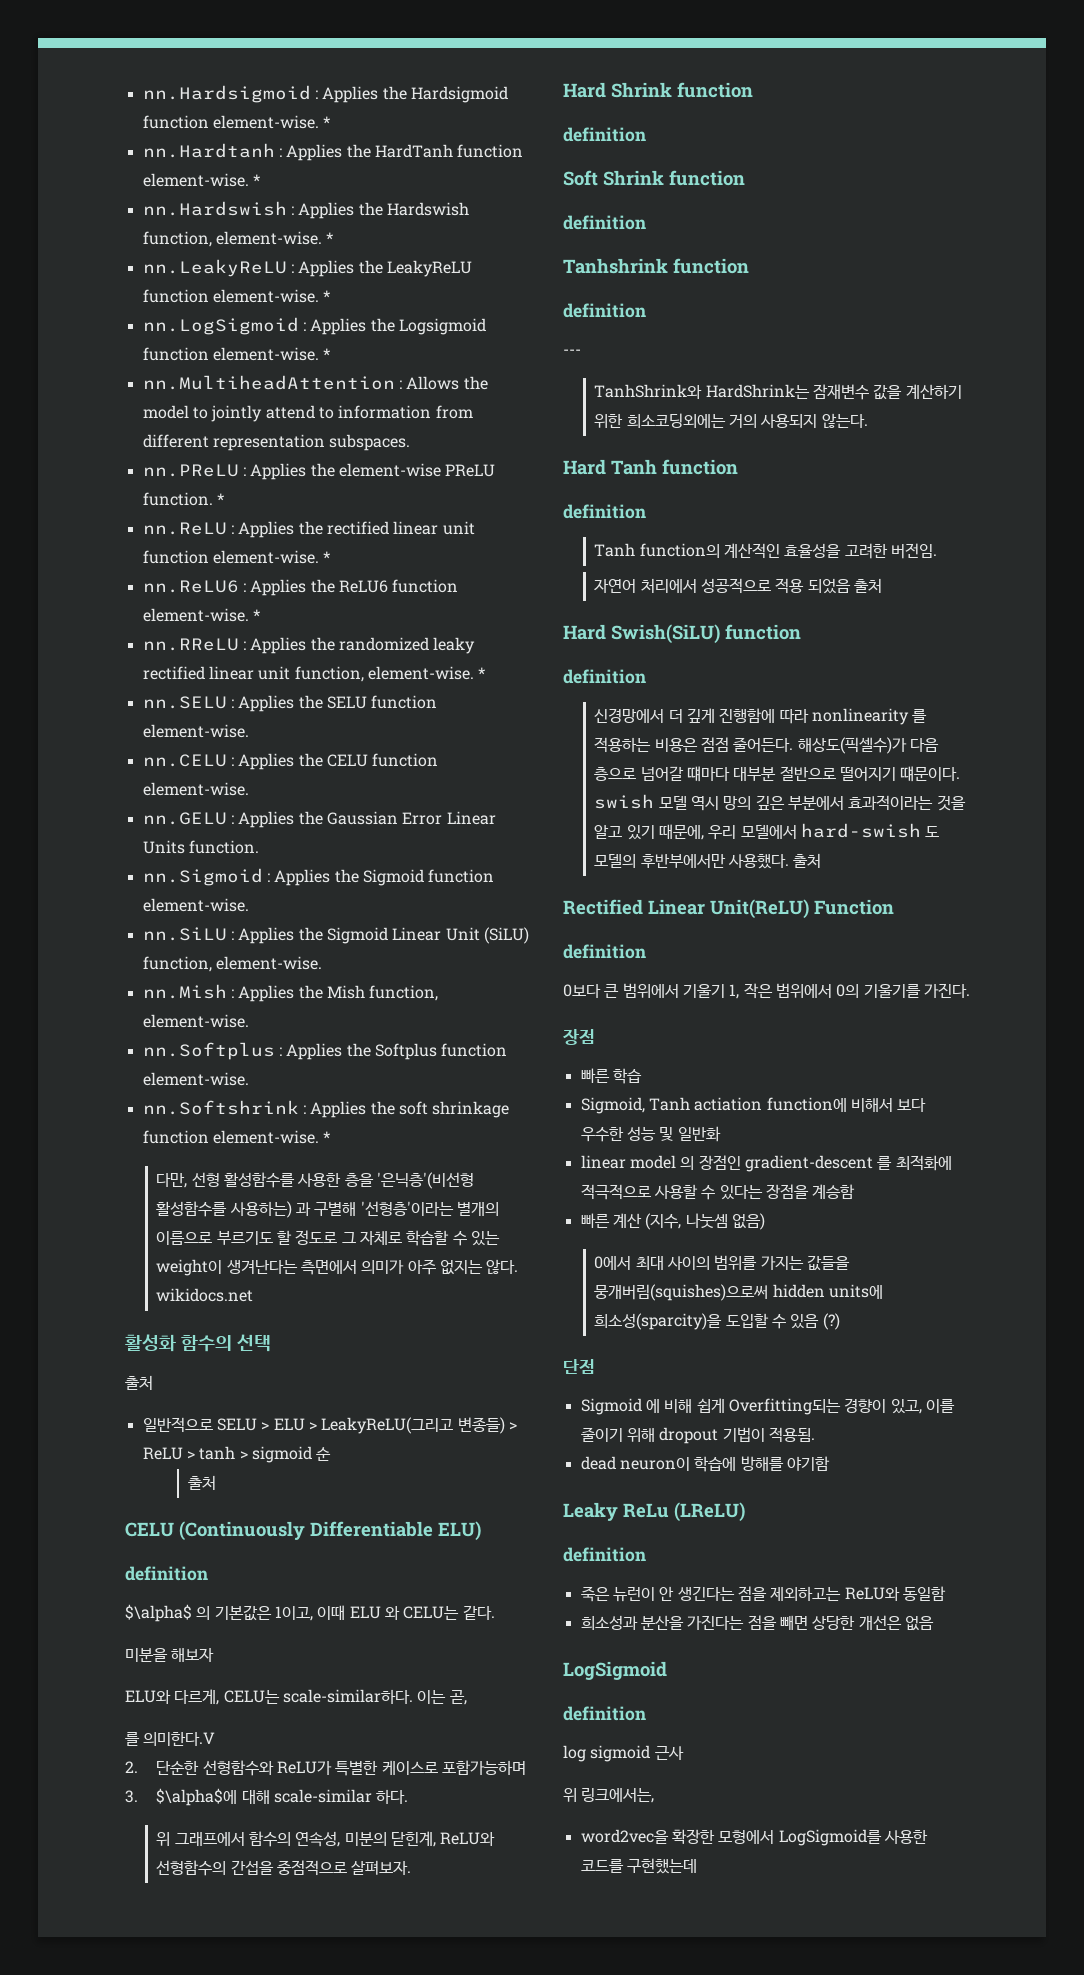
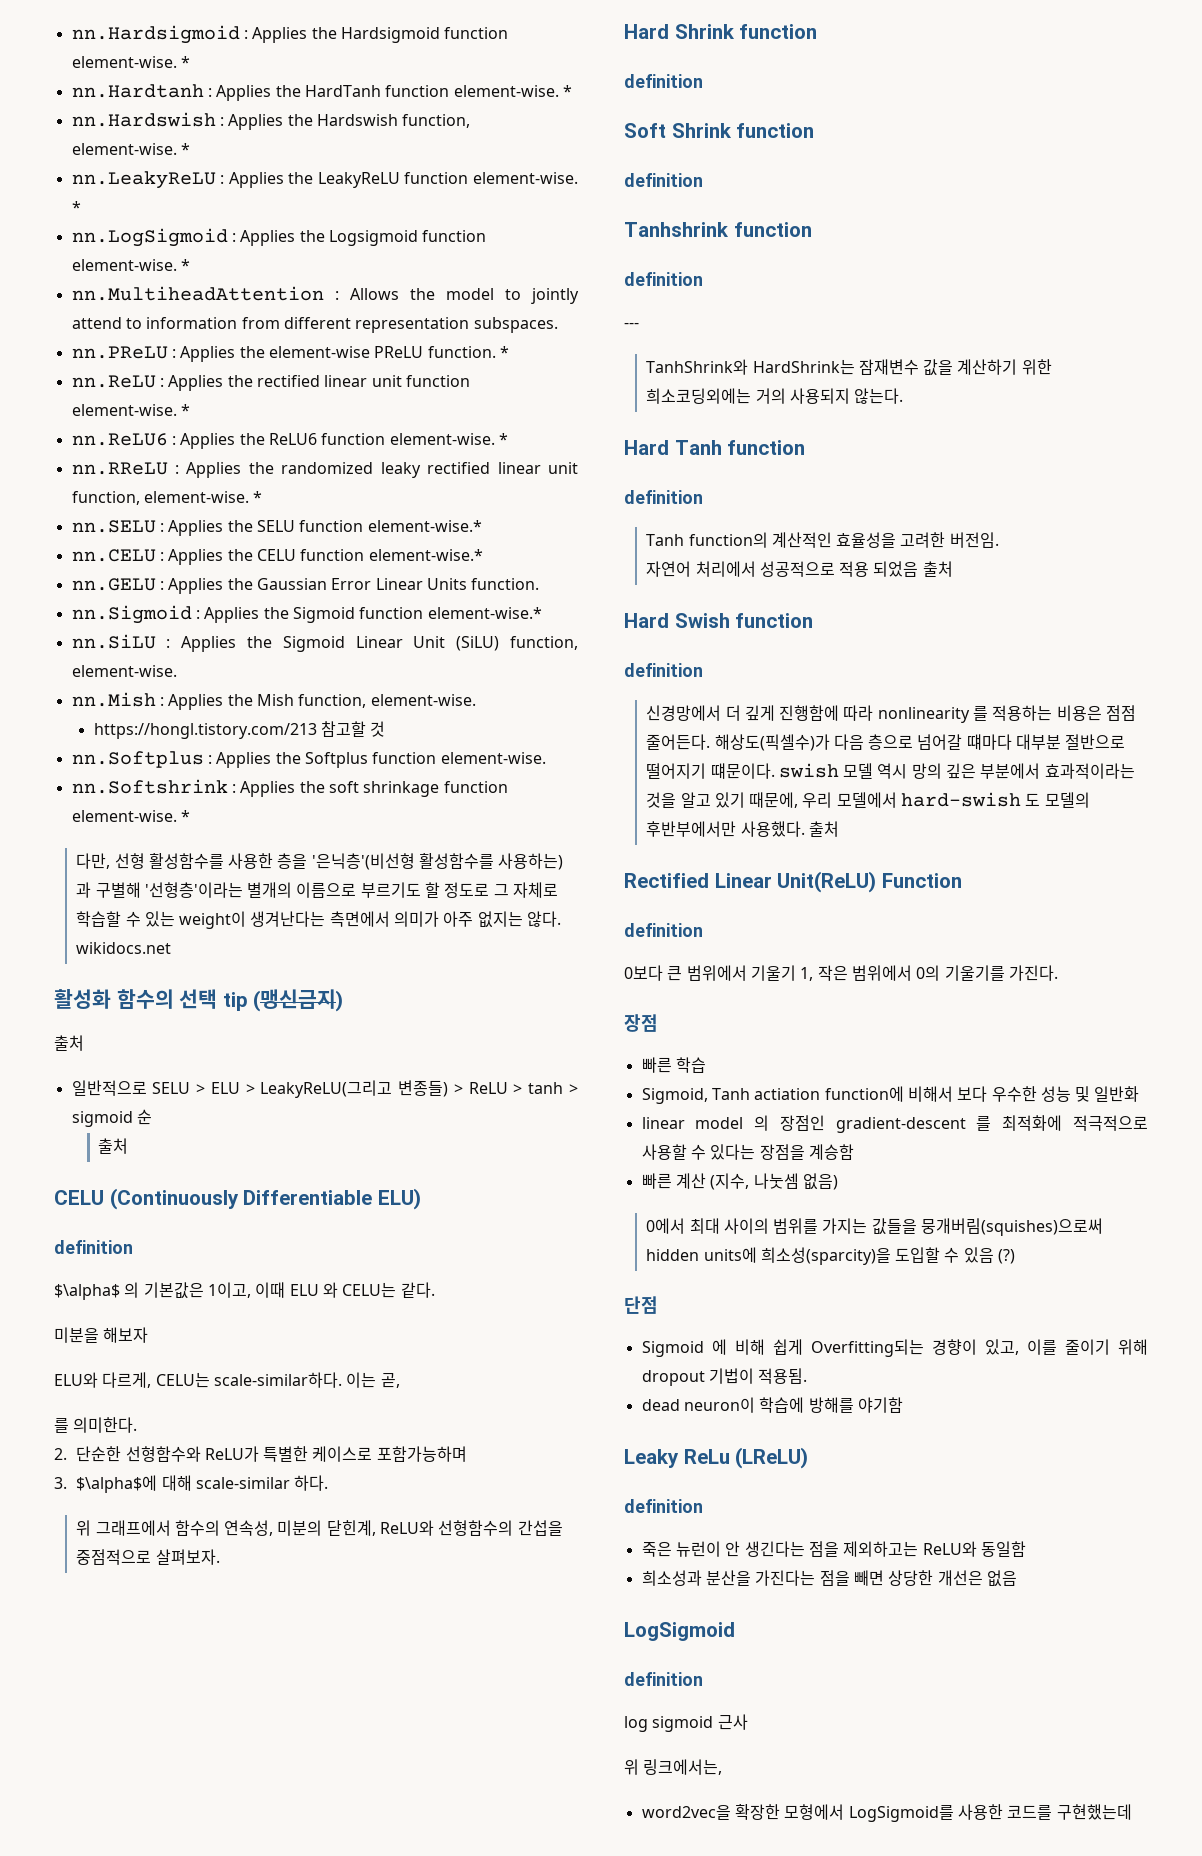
- nn.SELU : Applies the SELU function element-wise.
+ nn.SELU : Applies the SELU function element-wise.*
- nn.CELU : Applies the CELU function element-wise.
+ nn.CELU : Applies the CELU function element-wise.*
- nn.Sigmoid : Applies the Sigmoid function element-wise.
+ nn.Sigmoid : Applies the Sigmoid function element-wise.*
+ https://hongl.tistory.com/213 참고할 것
- 활성화 함수의 선택
+ 활성화 함수의 선택 tip (맹신금지)
- 를 의미한다.V
+ 를 의미한다.
- Hard Swish(SiLU) function
+ Hard Swish function

